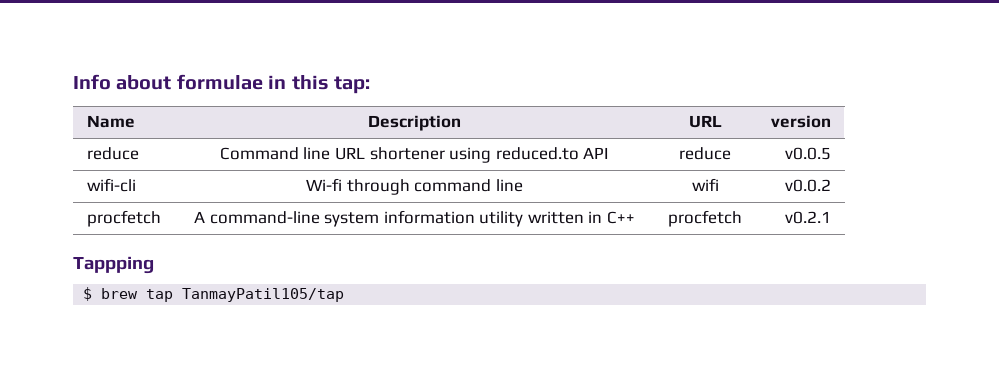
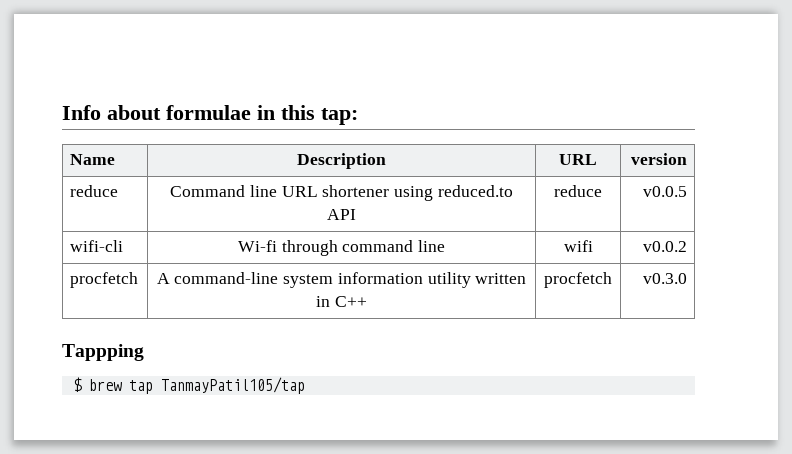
- procfetch | A command-line system information utility written in C++ | procfetch | v0.2.1
+ procfetch | A command-line system information utility written in C++ | procfetch | v0.3.0

